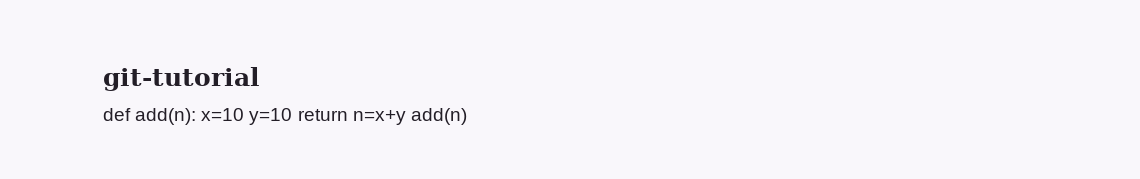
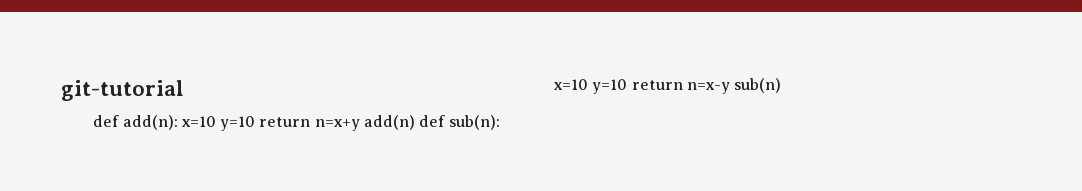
- def add(n): x=10 y=10 return n=x+y add(n)
+ def add(n): x=10 y=10 return n=x+y add(n) def sub(n): x=10 y=10 return n=x-y sub(n)

